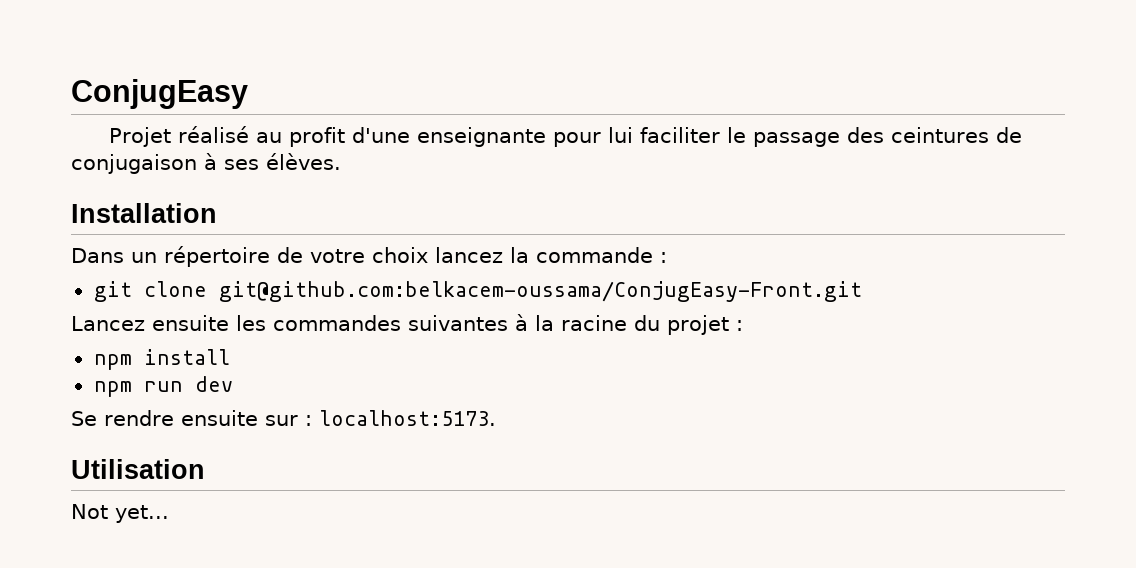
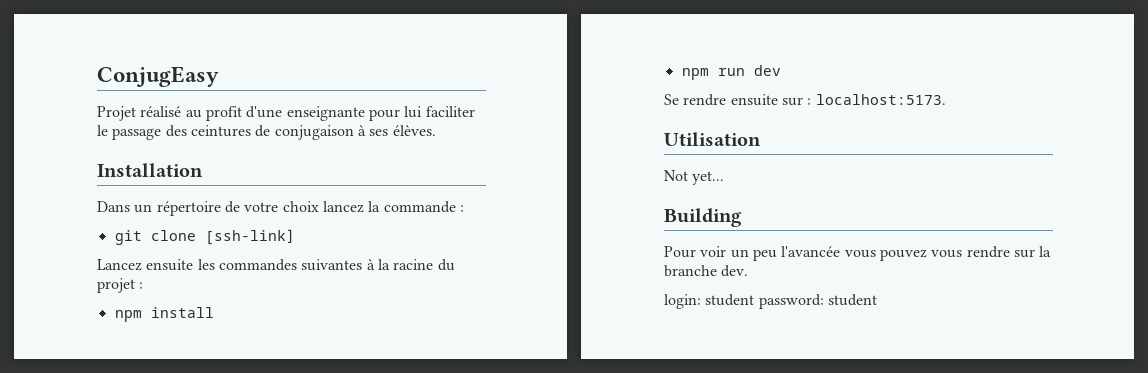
- git clone git@github.com:belkacem-oussama/ConjugEasy-Front.git
+ git clone [ssh-link]
+ Building
+ Pour voir un peu l'avancée vous pouvez vous rendre sur la branche dev.
+ login: student password: student

